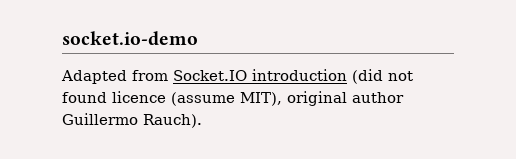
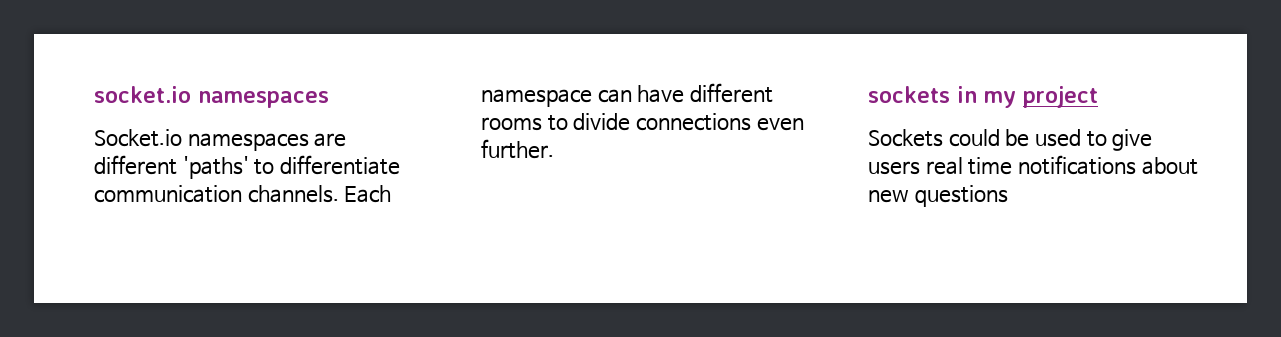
- socket.io-demo
- Adapted from Socket.IO introduction (did not found licence (assume MIT), original author Guillermo Rauch).
+ socket.io namespaces
+ Socket.io namespaces are different 'paths' to differentiate communication channels. Each namespace can have different rooms to divide connections even further.
+ sockets in my project
+ Sockets could be used to give users real time notifications about new questions

